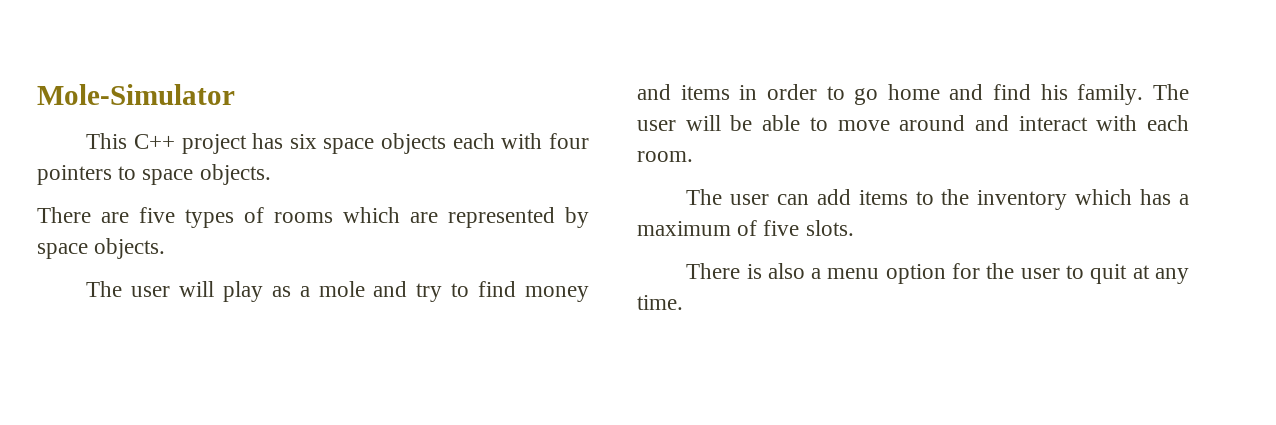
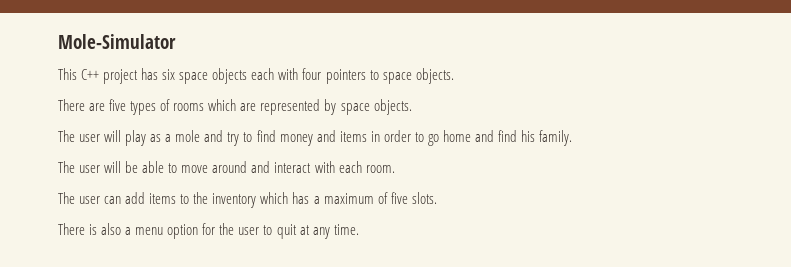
- The user will play as a mole and try to find money and items in order to go home and find his family. The user will be able to move around and interact with each room.
+ The user will play as a mole and try to find money and items in order to go home and find his family.
+ The user will be able to move around and interact with each room.

